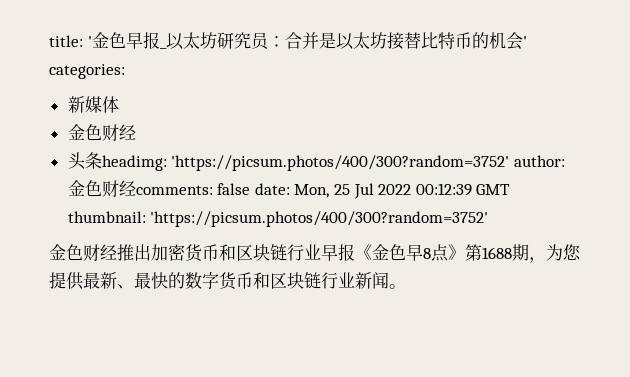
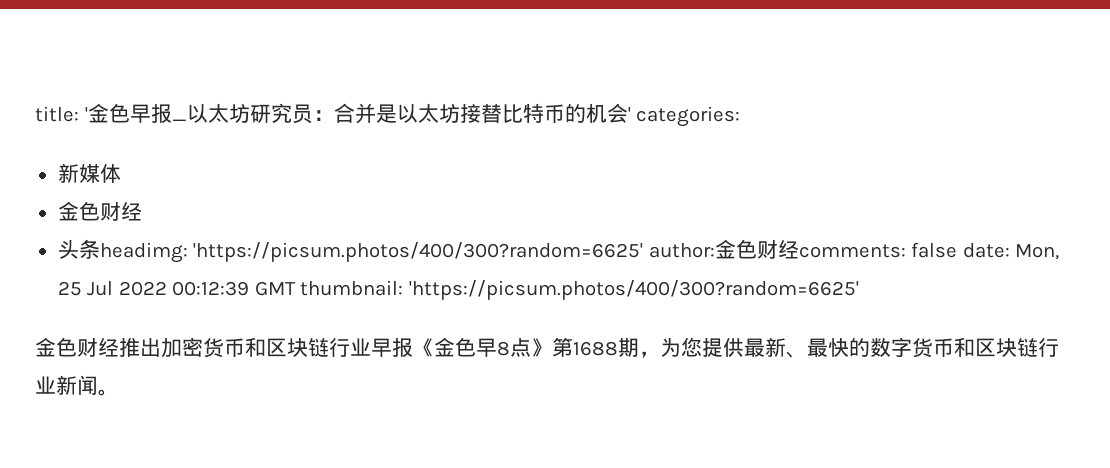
- 头条headimg: 'https://picsum.photos/400/300?random=3752' author:金色财经comments: false date: Mon, 25 Jul 2022 00:12:39 GMT thumbnail: 'https://picsum.photos/400/300?random=3752'
+ 头条headimg: 'https://picsum.photos/400/300?random=6625' author:金色财经comments: false date: Mon, 25 Jul 2022 00:12:39 GMT thumbnail: 'https://picsum.photos/400/300?random=6625'

